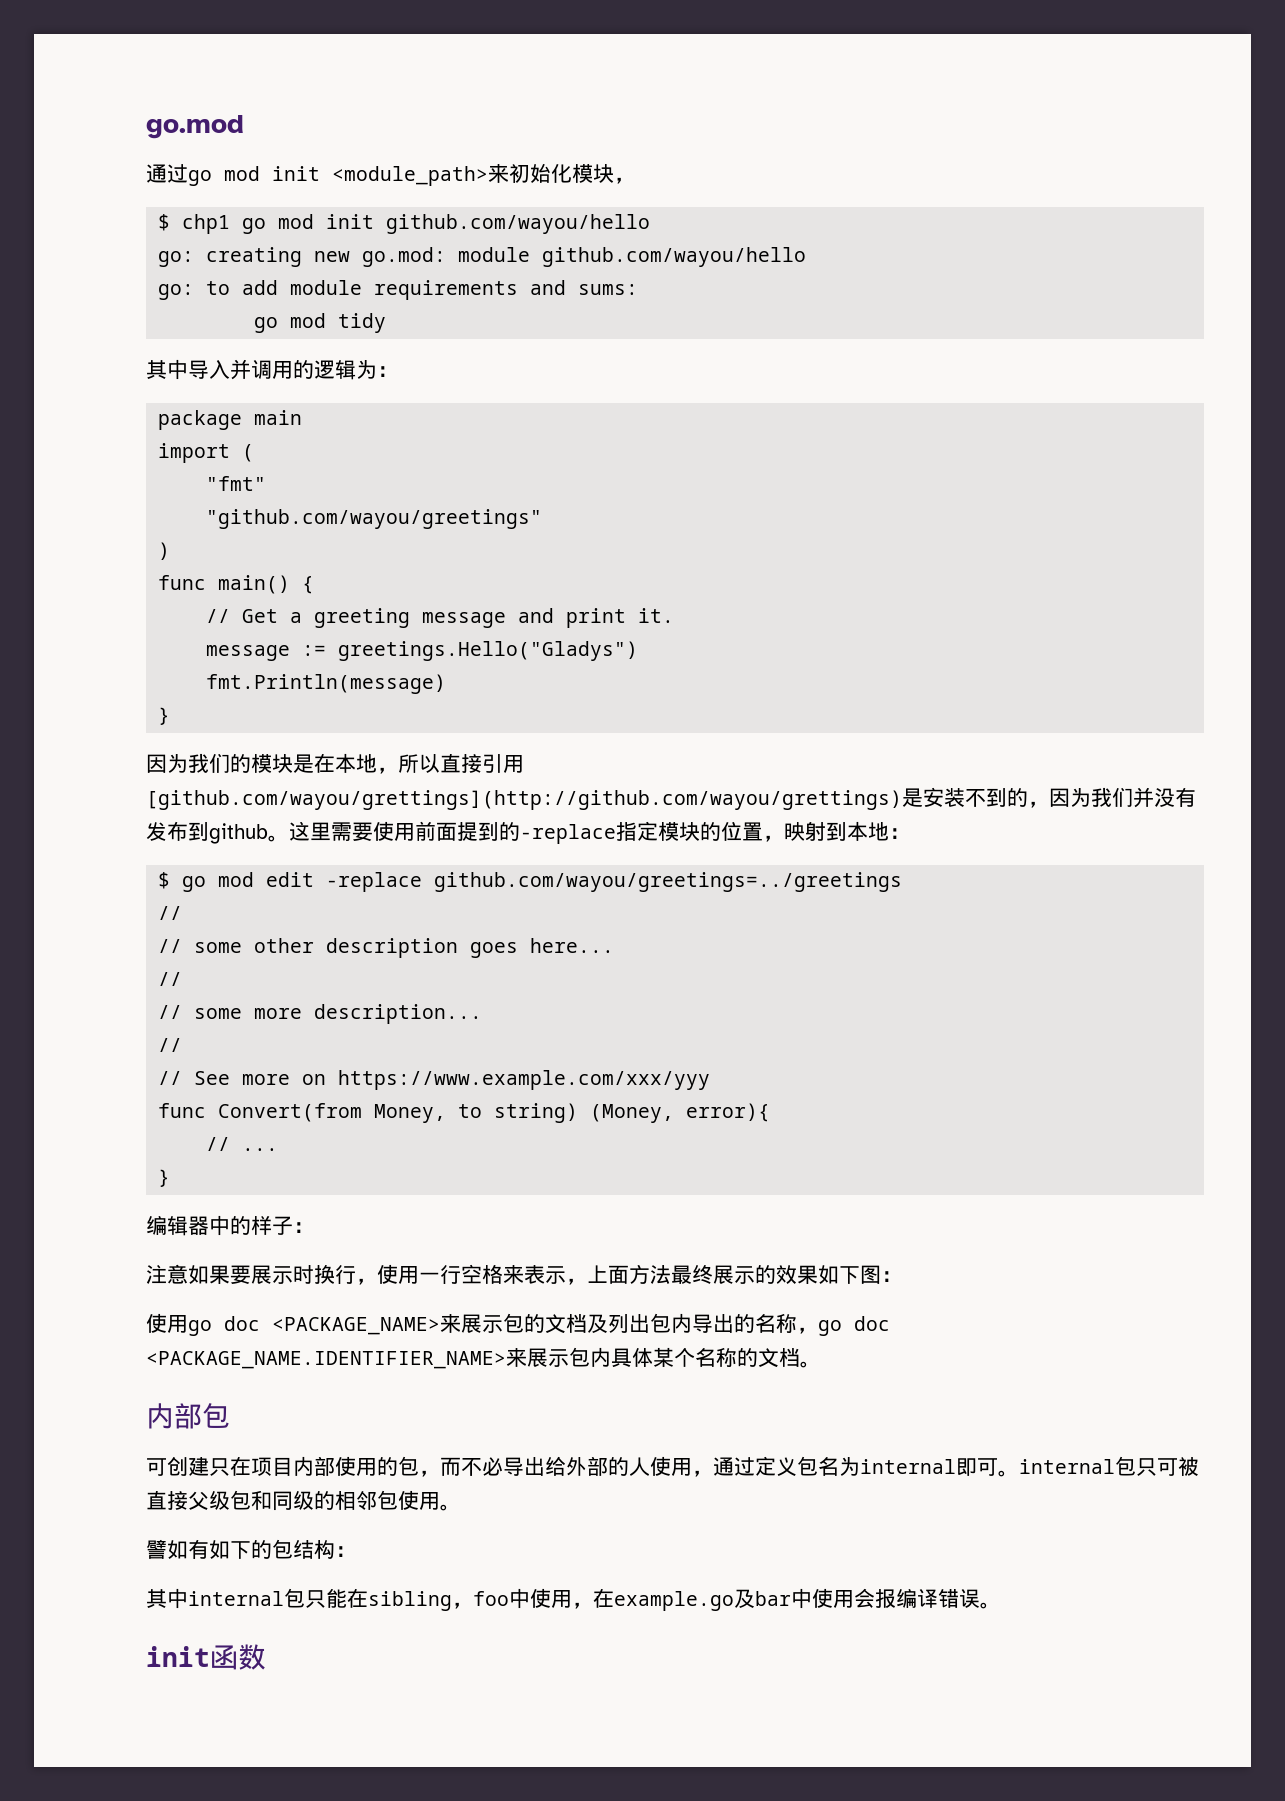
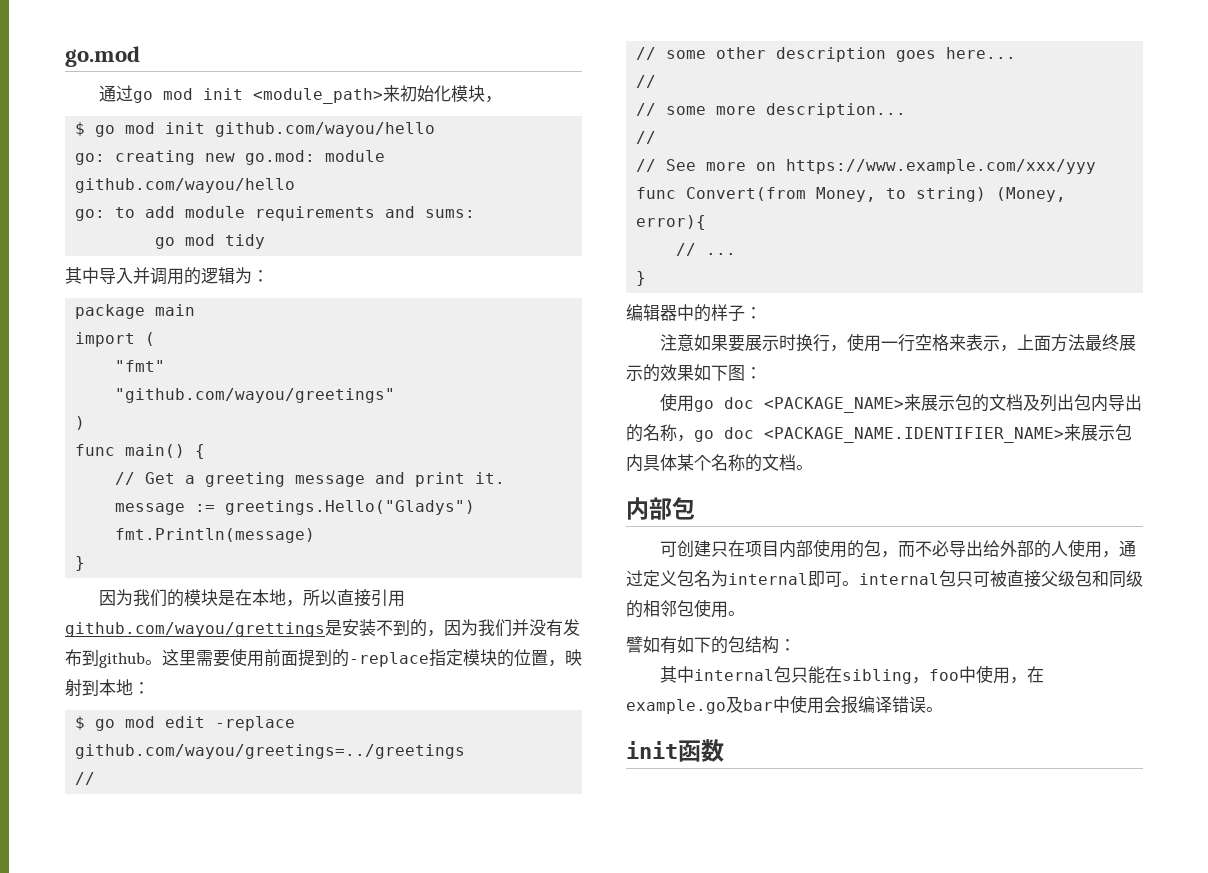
- $ chp1 go mod init github.com/wayou/hello
+ $ go mod init github.com/wayou/hello
- 因为我们的模块是在本地，所以直接引用[github.com/wayou/grettings](http://github.com/wayou/grettings)是安装不到的，因为我们并没有发布到github。
+ 因为我们的模块是在本地，所以直接引用github.com/wayou/grettings是安装不到的，因为我们并没有发布到github。

